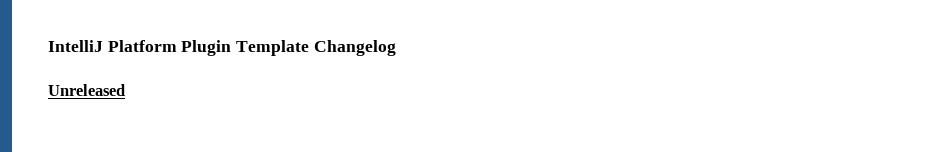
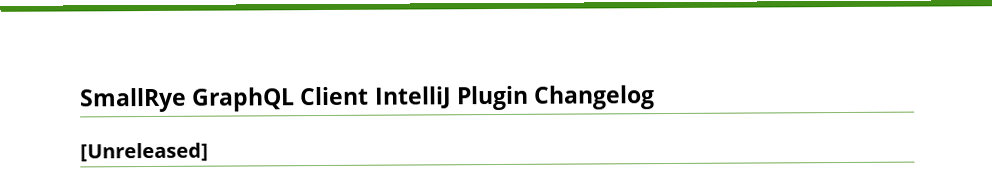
- IntelliJ Platform Plugin Template Changelog
+ SmallRye GraphQL Client IntelliJ Plugin Changelog
- Unreleased
+ [Unreleased]

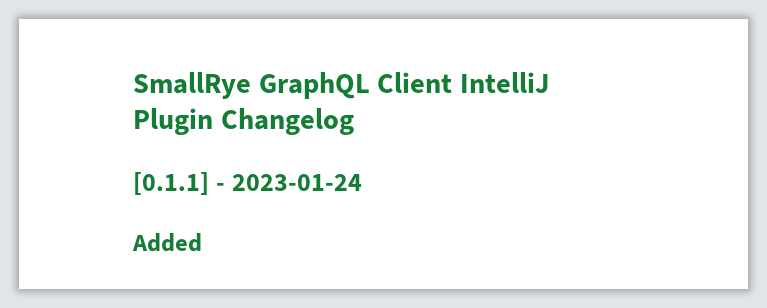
- [Unreleased]
+ [0.1.1] - 2023-01-24
+ Added

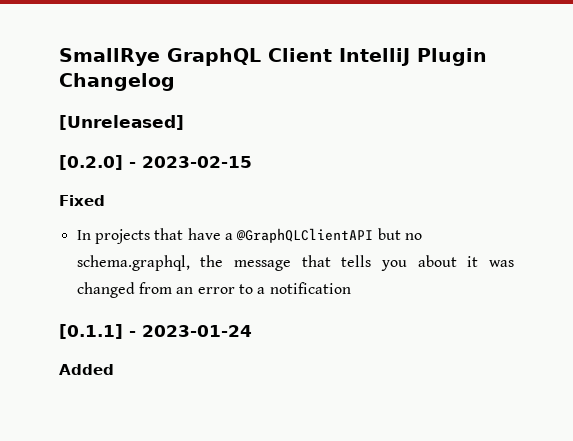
+ [Unreleased]
+ [0.2.0] - 2023-02-15
+ Fixed
+ In projects that have a @GraphQLClientAPI but no schema.graphql, the message that tells you about it was changed from an error to a notification

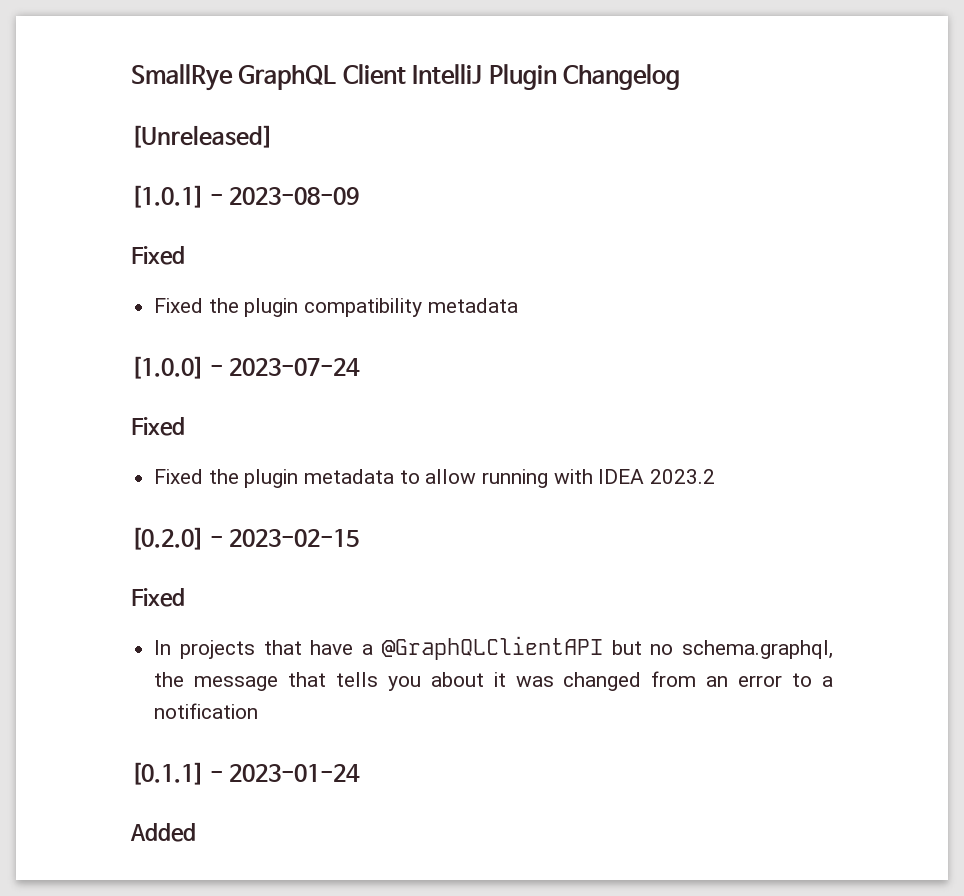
+ [1.0.1] - 2023-08-09
+ Fixed
+ Fixed the plugin compatibility metadata
+ [1.0.0] - 2023-07-24
+ Fixed
+ Fixed the plugin metadata to allow running with IDEA 2023.2

